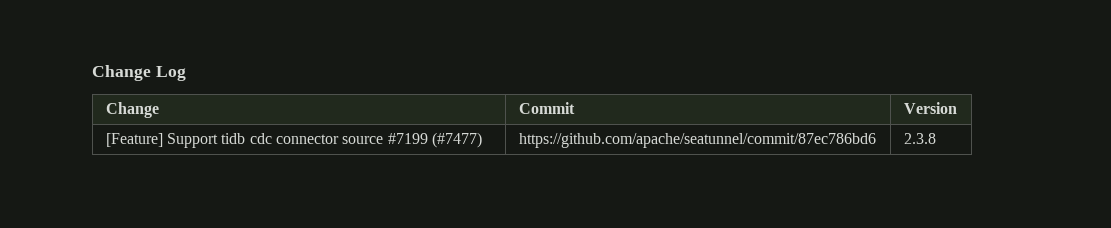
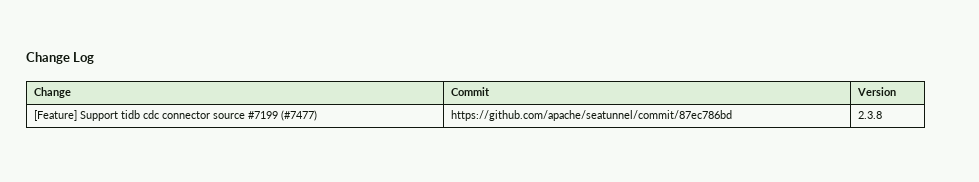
- [Feature] Support tidb cdc connector source #7199 (#7477) | https://github.com/apache/seatunnel/commit/87ec786bd6 | 2.3.8
+ [Feature] Support tidb cdc connector source #7199 (#7477) | https://github.com/apache/seatunnel/commit/87ec786bd | 2.3.8

